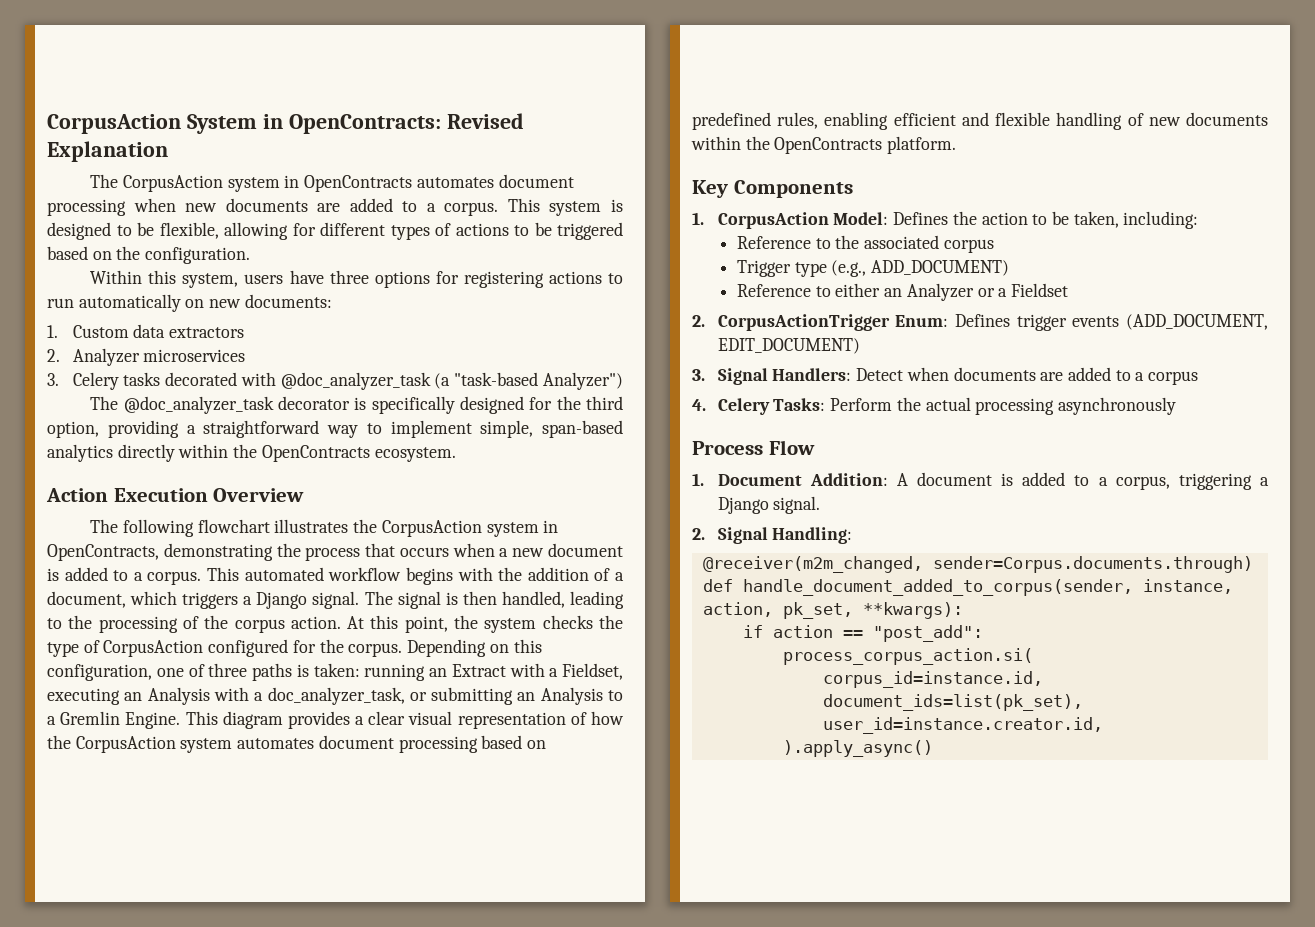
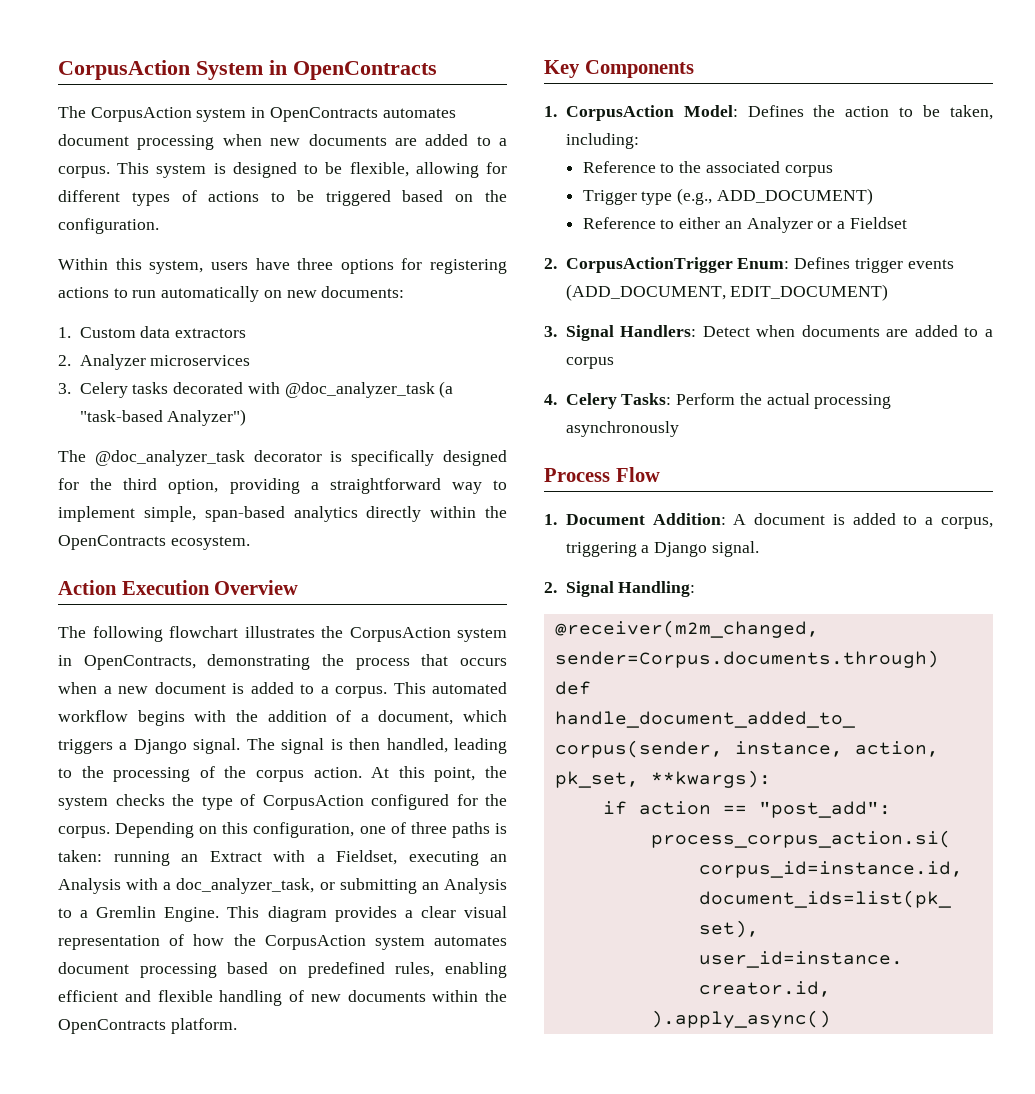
- CorpusAction System in OpenContracts: Revised Explanation
+ CorpusAction System in OpenContracts

